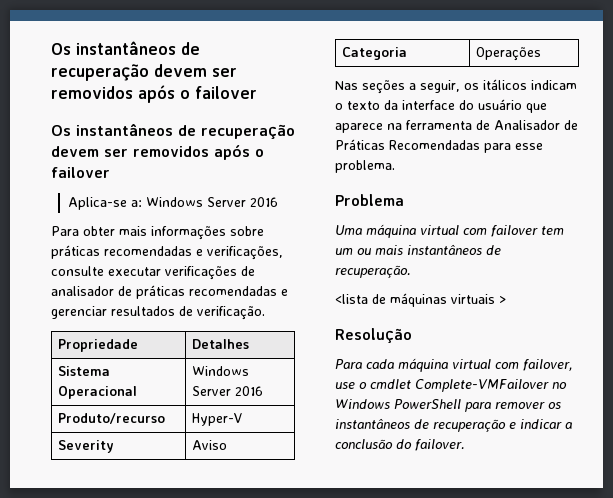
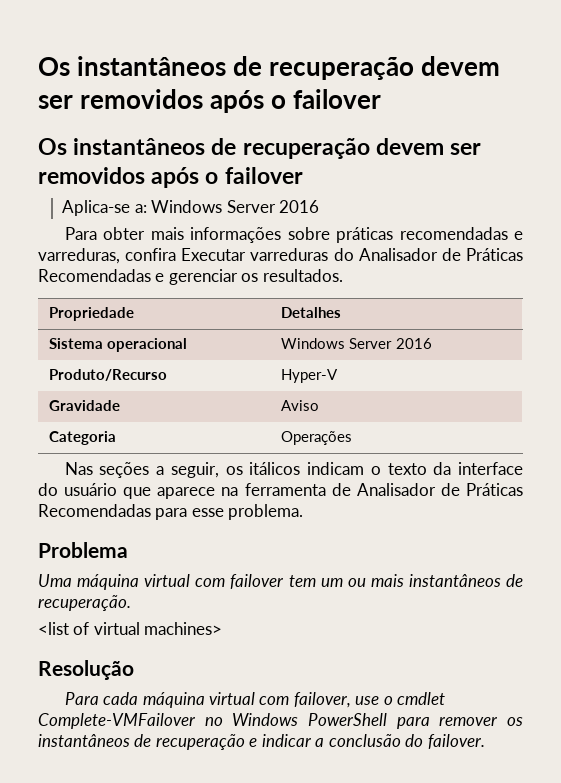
- Para obter mais informações sobre práticas recomendadas e verificações, consulte executar verificações de analisador de práticas recomendadas e gerenciar resultados de verificação.
+ Para obter mais informações sobre práticas recomendadas e varreduras, confira Executar varreduras do Analisador de Práticas Recomendadas e gerenciar os resultados.
- Sistema Operacional | Windows Server 2016
- Produto/recurso | Hyper-V
+ Sistema operacional | Windows Server 2016
+ Produto/Recurso | Hyper-V
- Severity | Aviso
+ Gravidade | Aviso
- <lista de máquinas virtuais >
+ <list of virtual machines>

